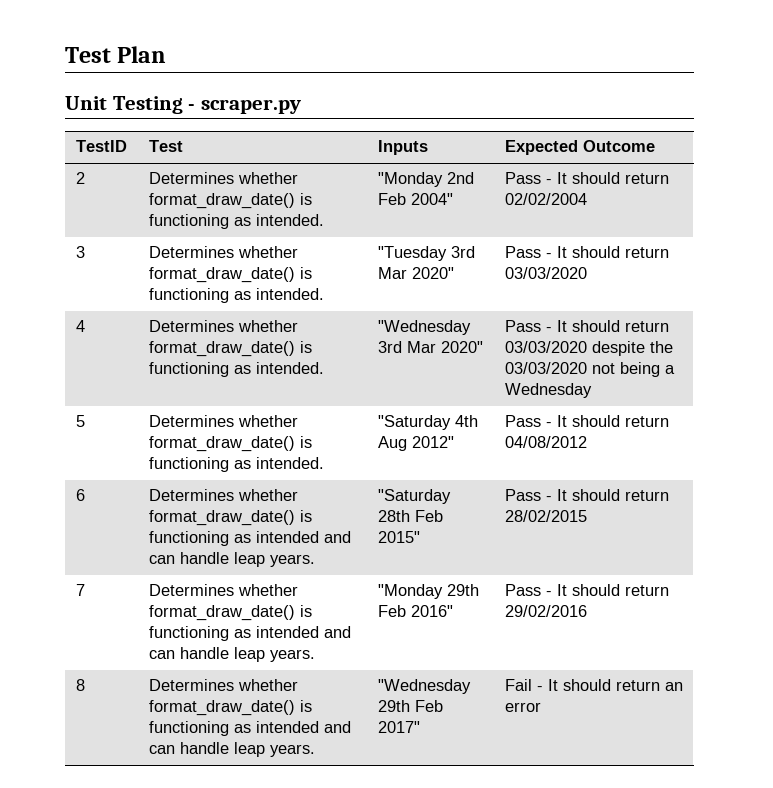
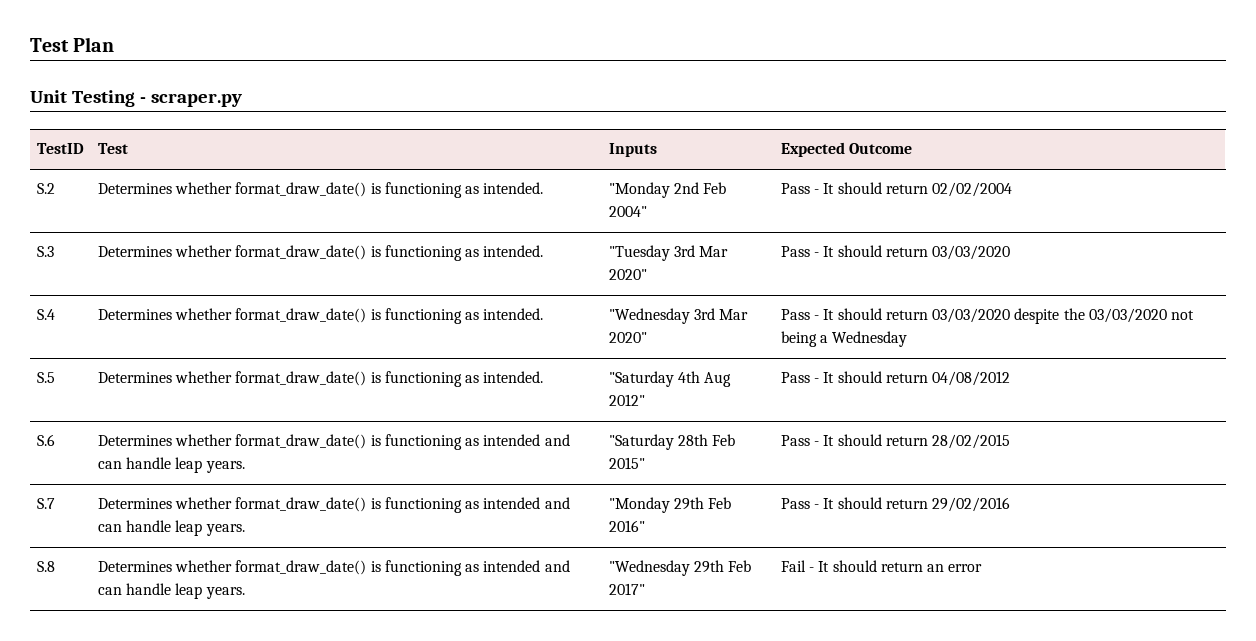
- 2 | Determines whether format_draw_date() is functioning as intended. | "Monday 2nd Feb 2004" | Pass - It should return 02/02/2004
+ S.2 | Determines whether format_draw_date() is functioning as intended. | "Monday 2nd Feb 2004" | Pass - It should return 02/02/2004
- 3 | Determines whether format_draw_date() is functioning as intended. | "Tuesday 3rd Mar 2020" | Pass - It should return 03/03/2020
+ S.3 | Determines whether format_draw_date() is functioning as intended. | "Tuesday 3rd Mar 2020" | Pass - It should return 03/03/2020
- 4 | Determines whether format_draw_date() is functioning as intended. | "Wednesday 3rd Mar 2020" | Pass - It should return 03/03/2020 despite the 03/03/2020 not being a Wednesday
+ S.4 | Determines whether format_draw_date() is functioning as intended. | "Wednesday 3rd Mar 2020" | Pass - It should return 03/03/2020 despite the 03/03/2020 not being a Wednesday
- 5 | Determines whether format_draw_date() is functioning as intended. | "Saturday 4th Aug 2012" | Pass - It should return 04/08/2012
+ S.5 | Determines whether format_draw_date() is functioning as intended. | "Saturday 4th Aug 2012" | Pass - It should return 04/08/2012
- 6 | Determines whether format_draw_date() is functioning as intended and can handle leap years. | "Saturday 28th Feb 2015" | Pass - It should return 28/02/2015
+ S.6 | Determines whether format_draw_date() is functioning as intended and can handle leap years. | "Saturday 28th Feb 2015" | Pass - It should return 28/02/2015
- 7 | Determines whether format_draw_date() is functioning as intended and can handle leap years. | "Monday 29th Feb 2016" | Pass - It should return 29/02/2016
+ S.7 | Determines whether format_draw_date() is functioning as intended and can handle leap years. | "Monday 29th Feb 2016" | Pass - It should return 29/02/2016
- 8 | Determines whether format_draw_date() is functioning as intended and can handle leap years. | "Wednesday 29th Feb 2017" | Fail - It should return an error
+ S.8 | Determines whether format_draw_date() is functioning as intended and can handle leap years. | "Wednesday 29th Feb 2017" | Fail - It should return an error

